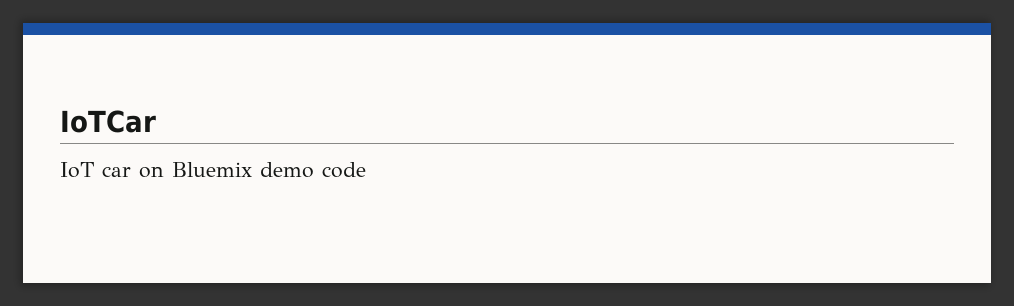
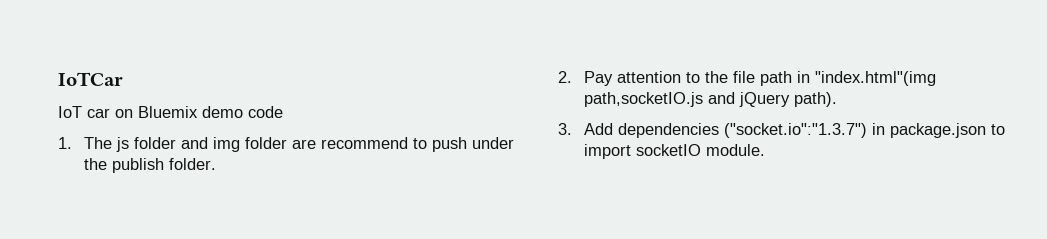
+ 1. The js folder and img folder are recommend to push under the publish folder.
+ 2. Pay attention to the file path in "index.html"(img path,socketIO.js and jQuery path).
+ 3. Add dependencies ("socket.io":"1.3.7") in package.json to import socketIO module.

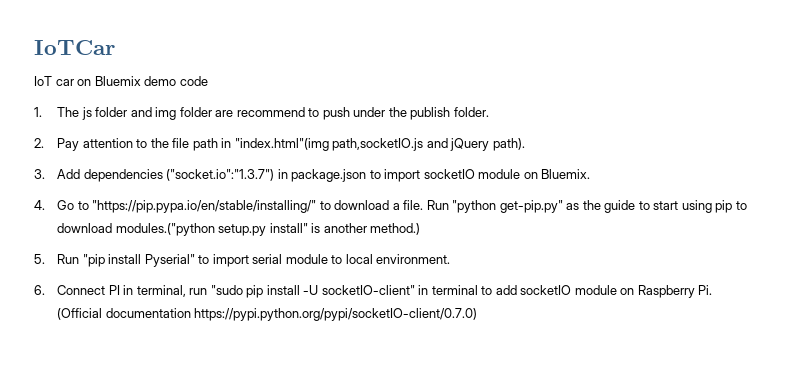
- 3. Add dependencies ("socket.io":"1.3.7") in package.json to import socketIO module.
+ 3. Add dependencies ("socket.io":"1.3.7") in package.json to import socketIO module on Bluemix.
+ 4. Go to "https://pip.pypa.io/en/stable/installing/" to download a file. Run "python get-pip.py" as the guide to start using pip to download modules.("python setup.py install" is another method.)
+ 5. Run "pip install Pyserial" to import serial module to local environment.
+ 6. Connect PI in terminal, run "sudo pip install -U socketIO-client" in terminal to add socketIO module on Raspberry Pi. (Official documentation https://pypi.python.org/pypi/socketIO-client/0.7.0)

